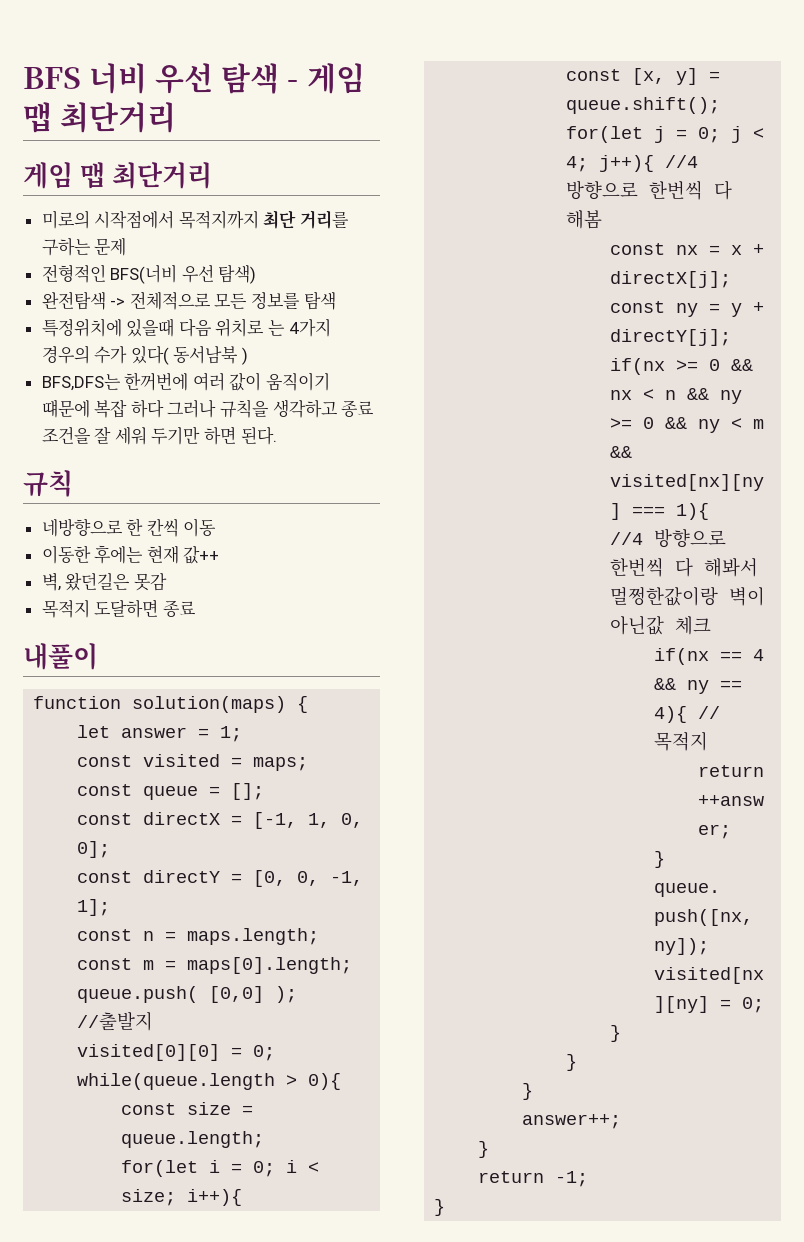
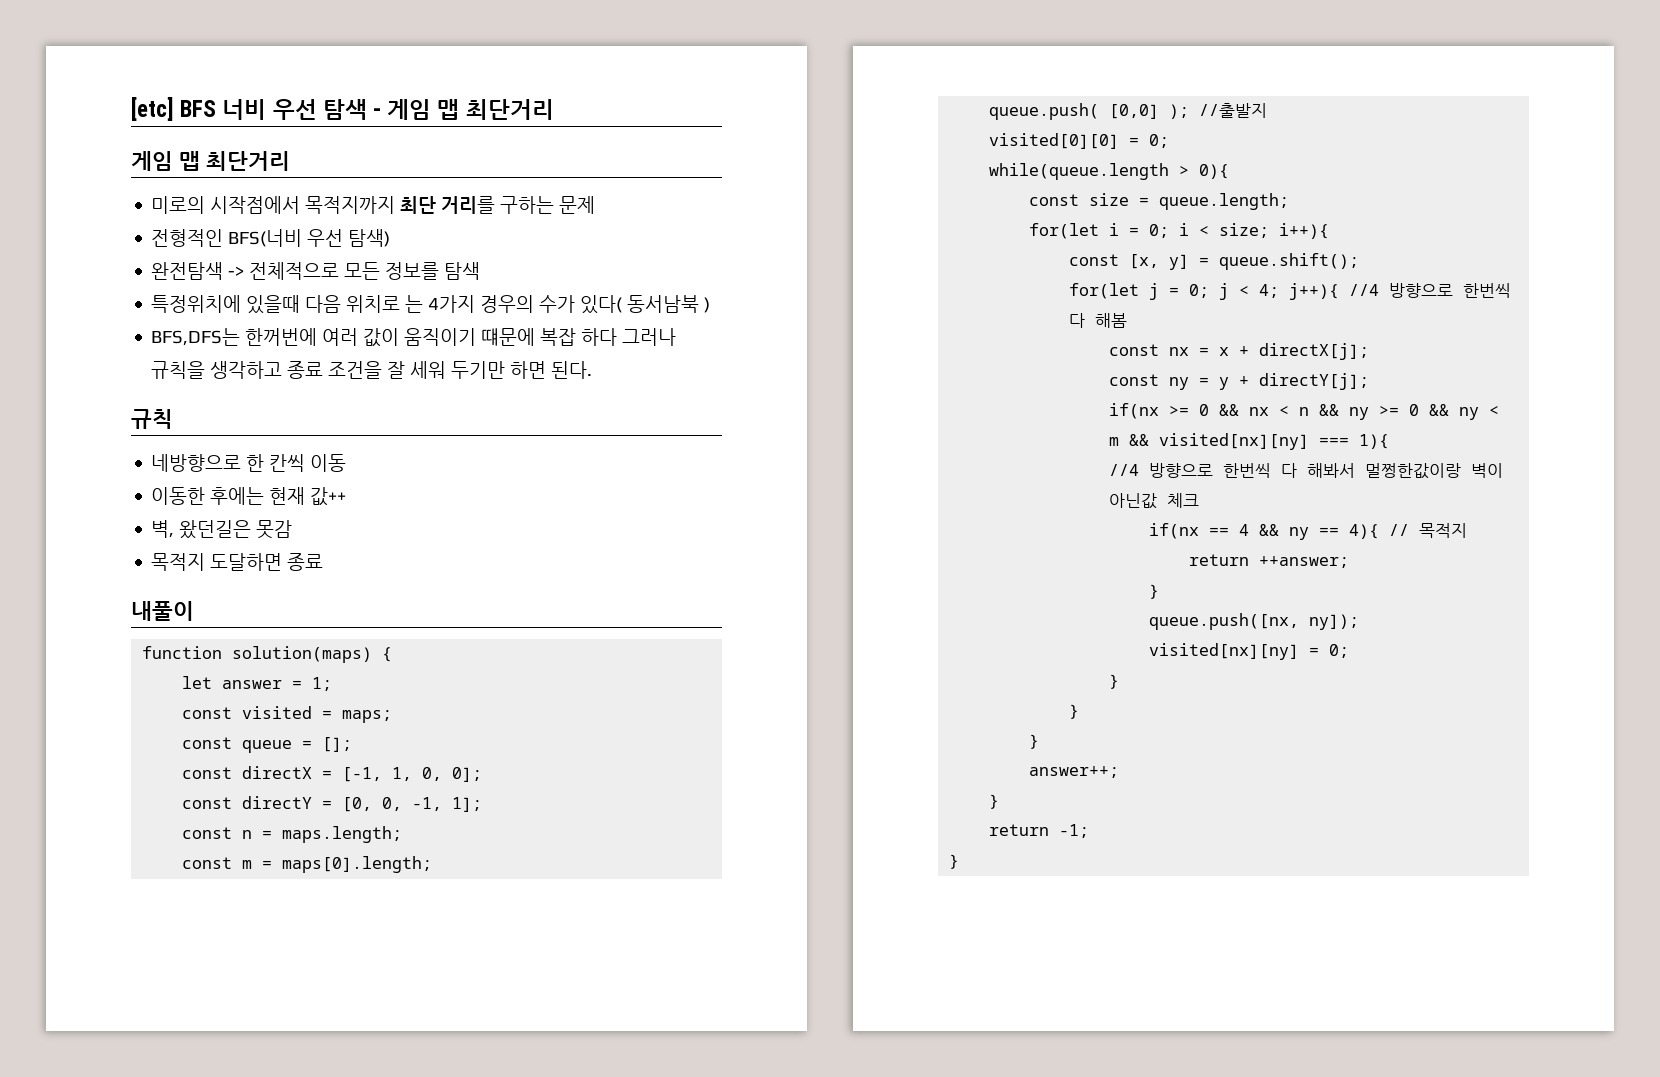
- BFS 너비 우선 탐색 - 게임 맵 최단거리
+ [etc] BFS 너비 우선 탐색 - 게임 맵 최단거리

